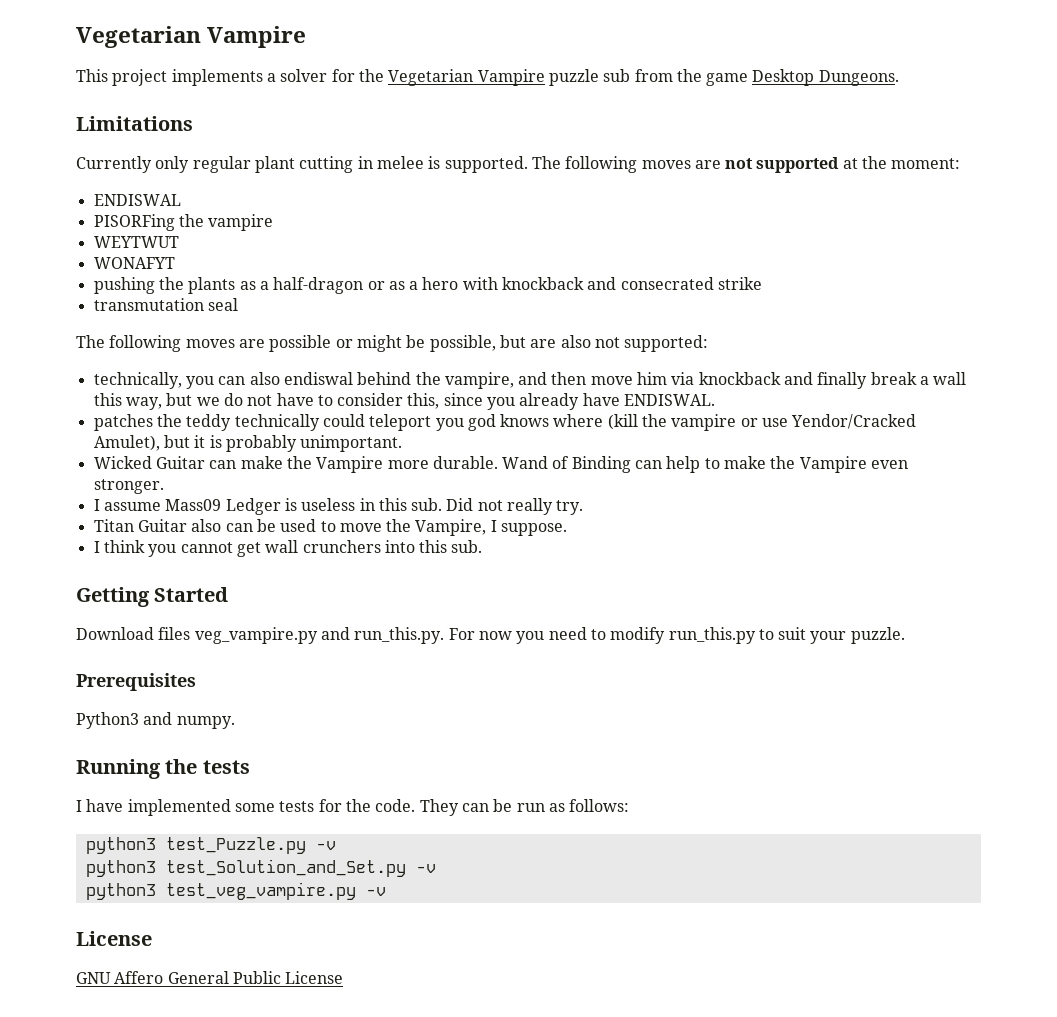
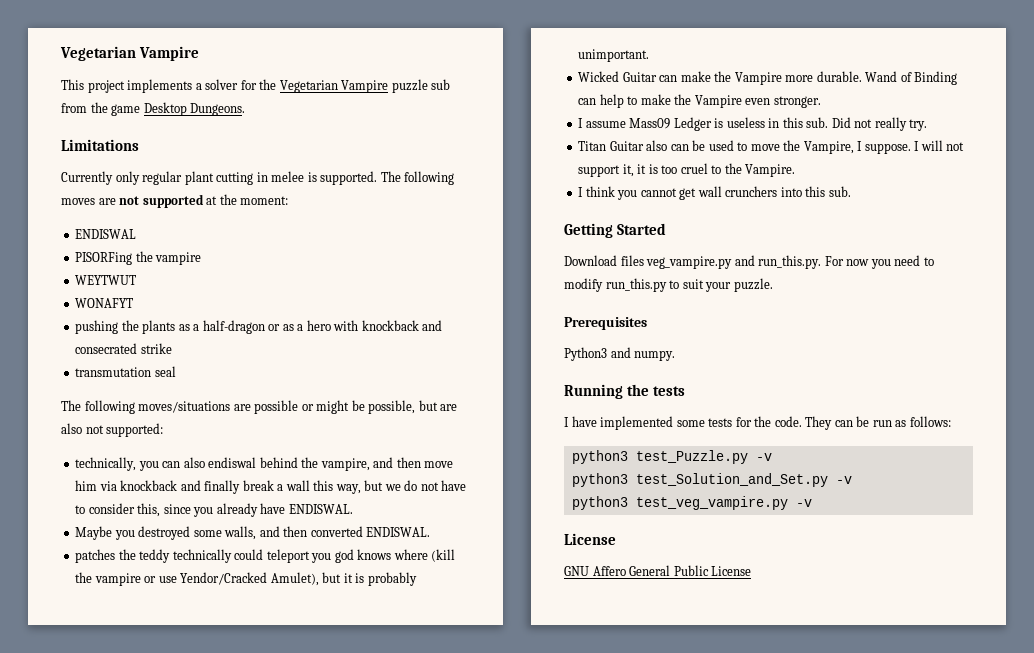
- The following moves are possible or might be possible, but are also not supported:
+ The following moves/situations are possible or might be possible, but are also not supported:
+ Maybe you destroyed some walls, and then converted ENDISWAL.
+ I will not support it, it is too cruel to the Vampire.

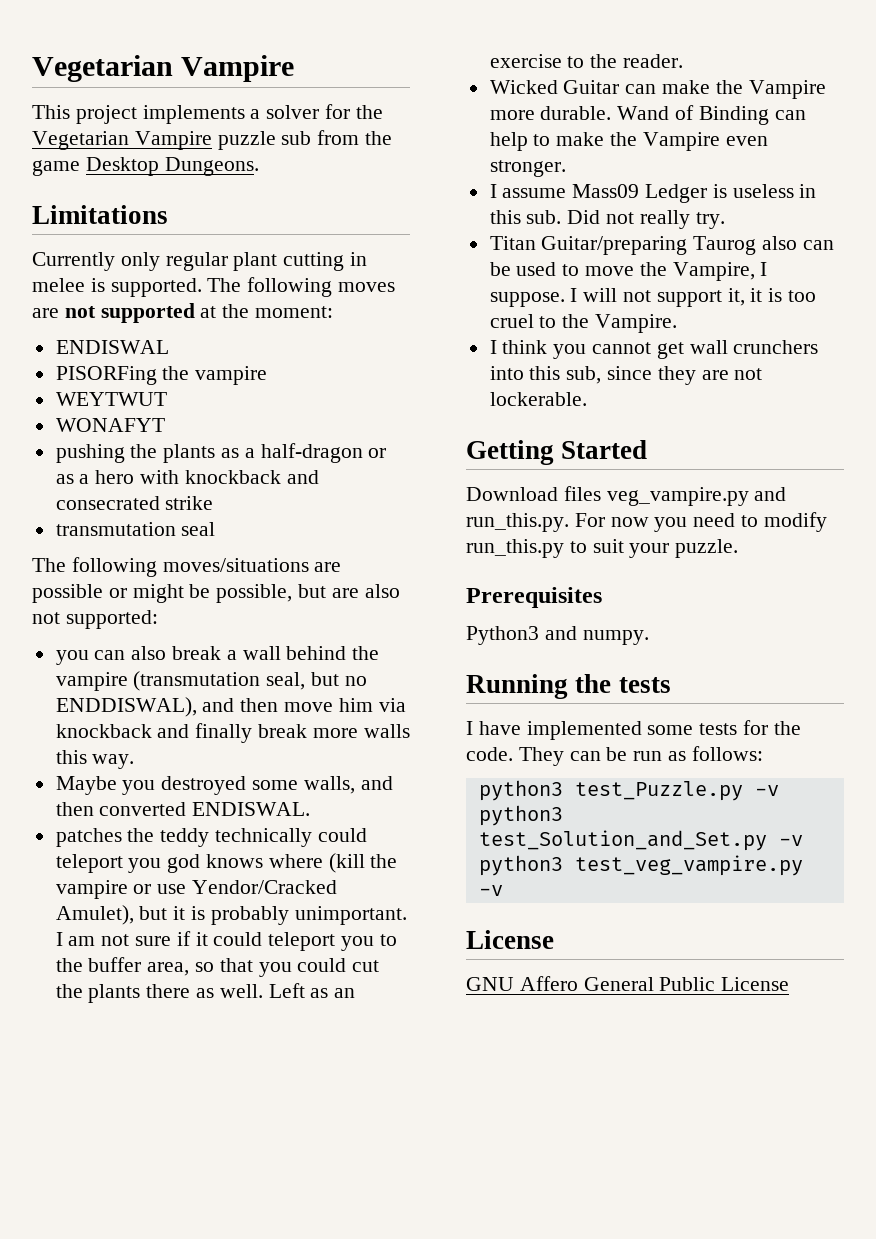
- technically, you can also endiswal behind the vampire, and then move him via knockback and finally break a wall this way, but we do not have to consider this, since you already have ENDISWAL.
+ you can also break a wall behind the vampire (transmutation seal, but no ENDDISWAL), and then move him via knockback and finally break more walls this way.
+ I am not sure if it could teleport you to the buffer area, so that you could cut the plants there as well. Left as an exercise to the reader.
- Titan Guitar also can be used to move the Vampire, I suppose.
+ Titan Guitar/preparing Taurog also can be used to move the Vampire, I suppose.
- I think you cannot get wall crunchers into this sub.
+ I think you cannot get wall crunchers into this sub, since they are not lockerable.

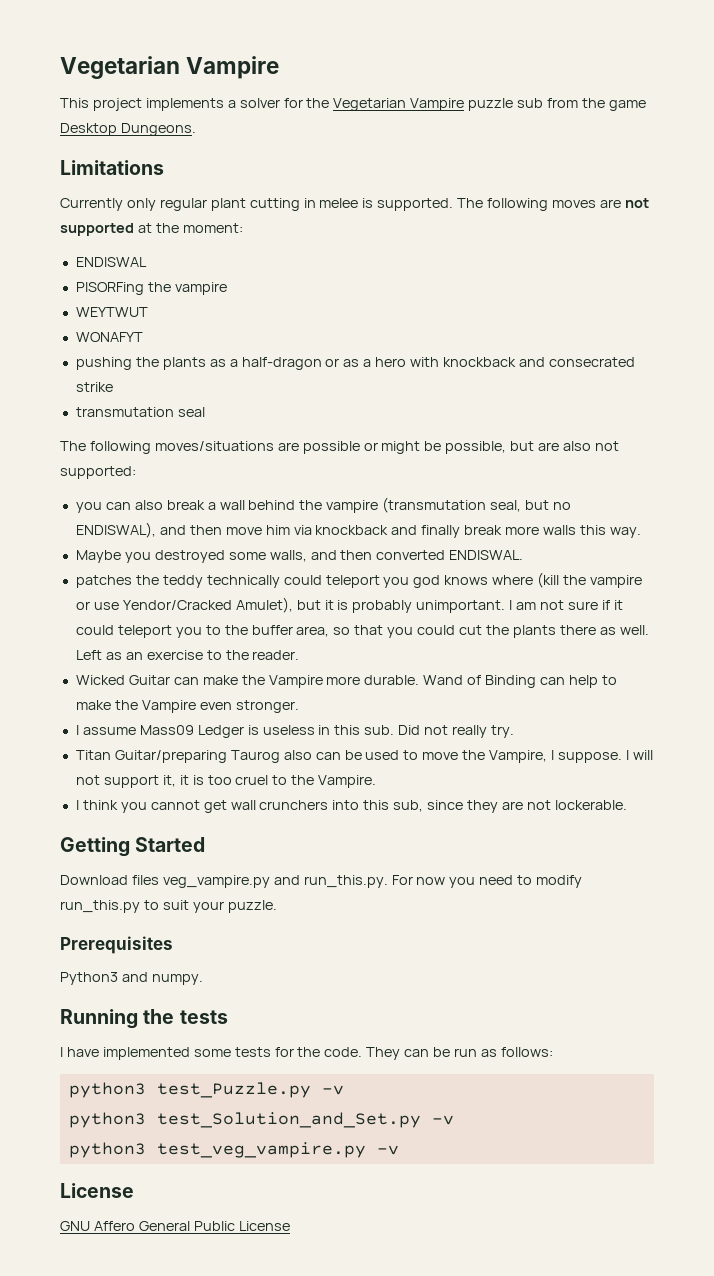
- you can also break a wall behind the vampire (transmutation seal, but no ENDDISWAL), and then move him via knockback and finally break more walls this way.
+ you can also break a wall behind the vampire (transmutation seal, but no ENDISWAL), and then move him via knockback and finally break more walls this way.

